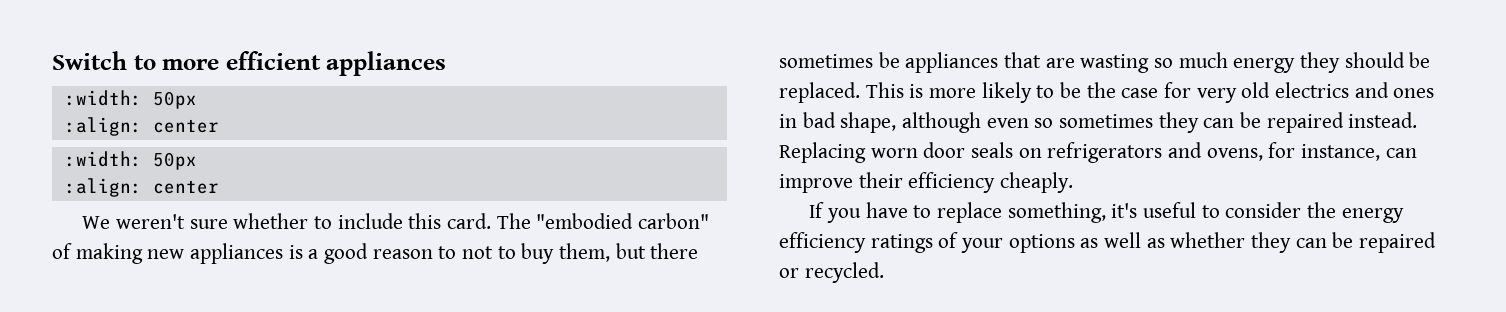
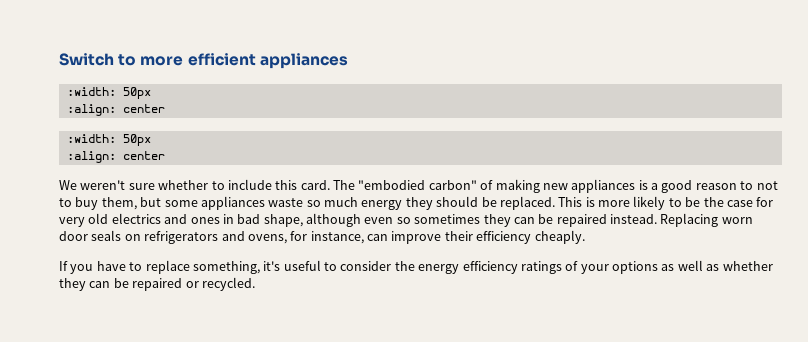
- The "embodied carbon" of making new appliances is a good reason to not to buy them, but there sometimes be appliances that are wasting so much energy they should be replaced.
+ The "embodied carbon" of making new appliances is a good reason to not to buy them, but some appliances waste so much energy they should be replaced.

